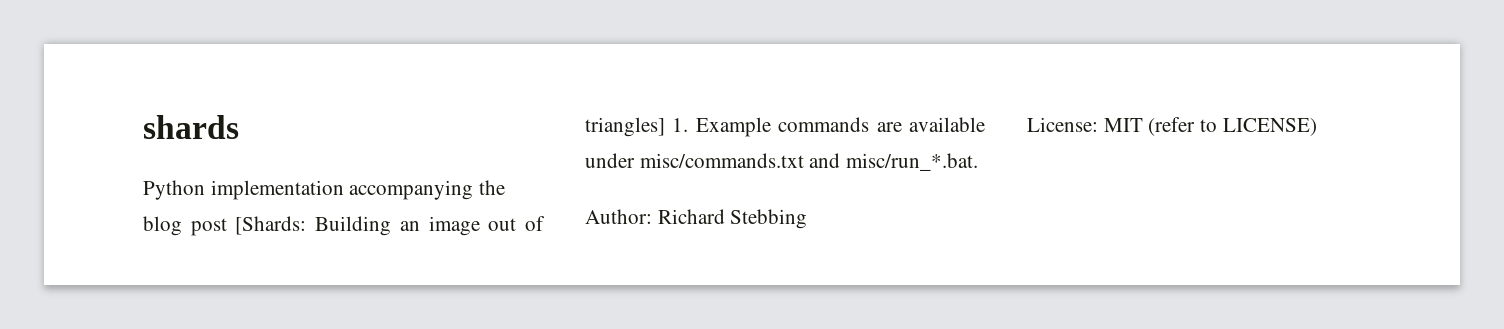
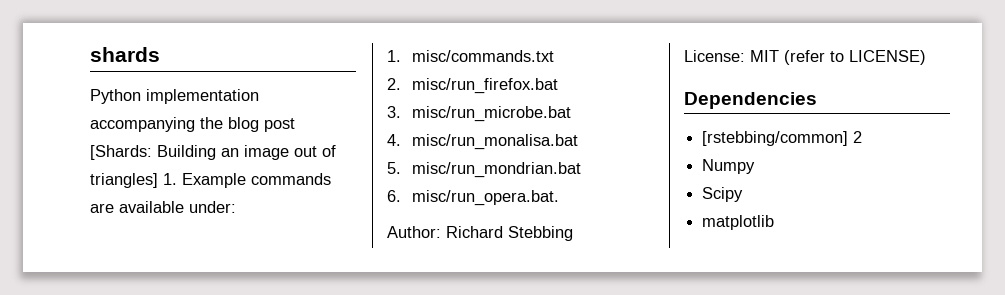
- Python implementation accompanying the blog post [Shards: Building an image out of triangles] 1. Example commands are available under misc/commands.txt and misc/run_*.bat.
+ Python implementation accompanying the blog post [Shards: Building an image out of triangles] 1. Example commands are available under:
+ 1. misc/commands.txt
+ 2. misc/run_firefox.bat
+ 3. misc/run_microbe.bat
+ 4. misc/run_monalisa.bat
+ 5. misc/run_mondrian.bat
+ 6. misc/run_opera.bat.
+ Dependencies
+ [rstebbing/common] 2
+ Numpy
+ Scipy
+ matplotlib

